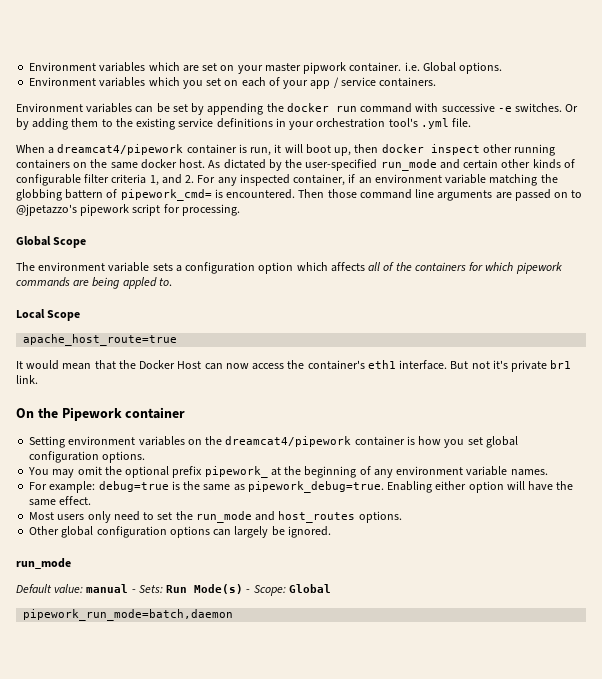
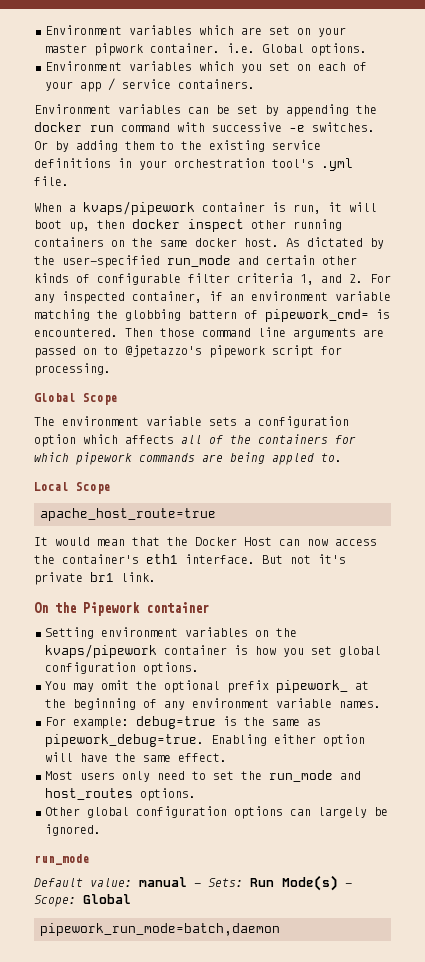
- When a dreamcat4/pipework container is run, it will boot up, then docker inspect other running containers on the same docker host.
+ When a kvaps/pipework container is run, it will boot up, then docker inspect other running containers on the same docker host.
- Setting environment variables on the dreamcat4/pipework container is how you set global configuration options.
+ Setting environment variables on the kvaps/pipework container is how you set global configuration options.

